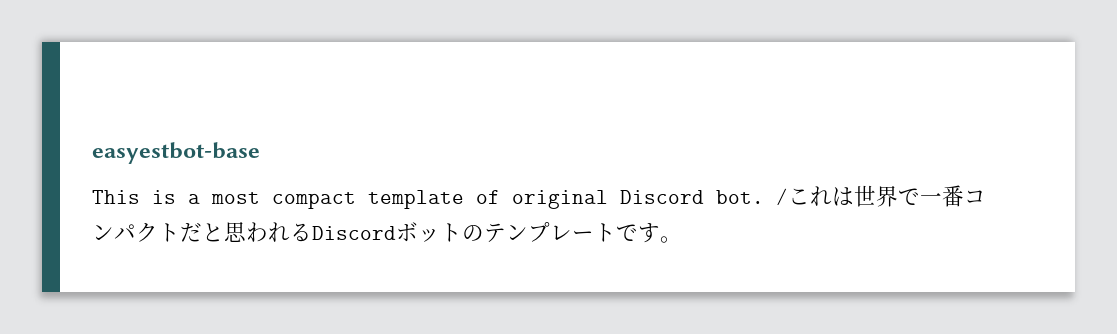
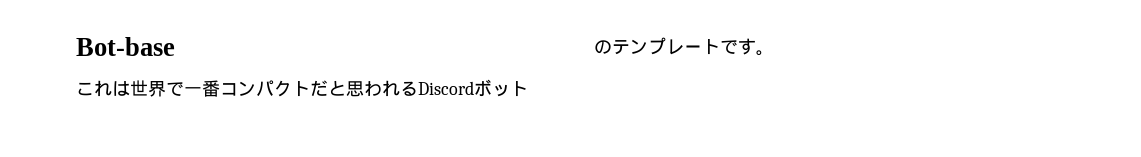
- easyestbot-base
- This is a most compact template of original Discord bot. /これは世界で一番コンパクトだと思われるDiscordボットのテンプレートです。
+ Bot-base
+ これは世界で一番コンパクトだと思われるDiscordボットのテンプレートです。

